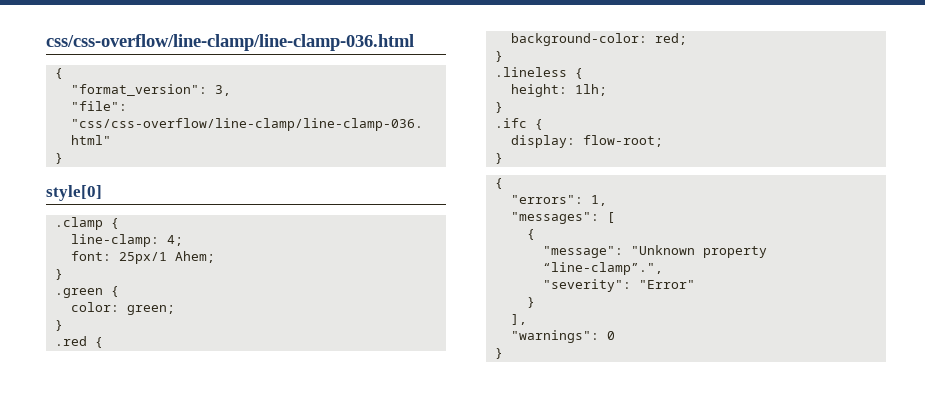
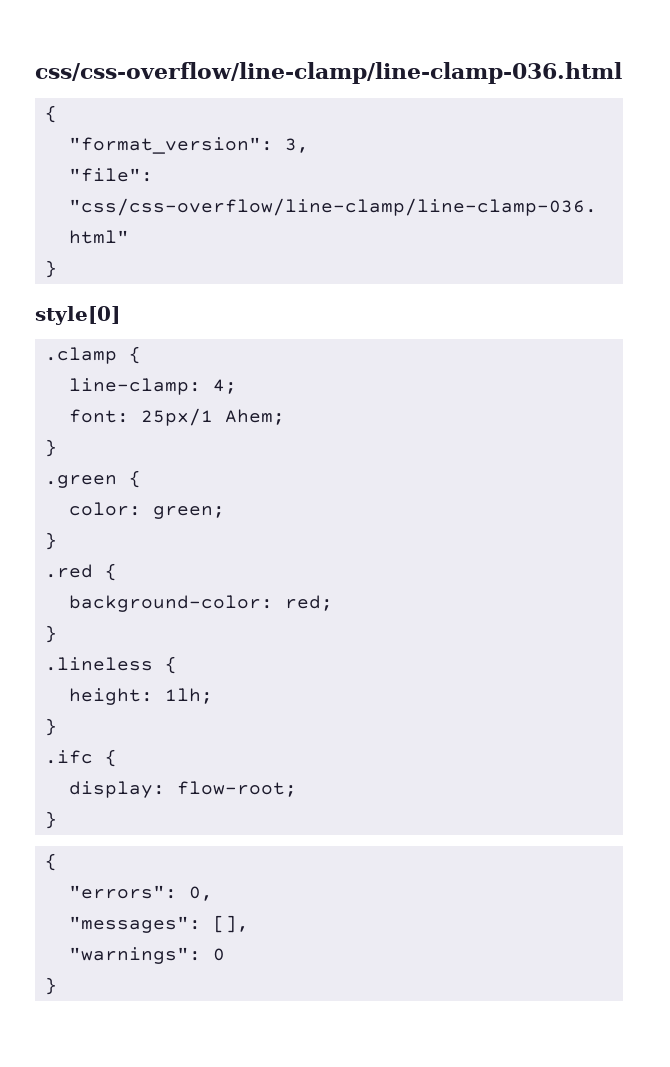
- "errors": 1,
+ "errors": 0,
- "messages": [
- {
- "message": "Unknown property “line-clamp”.",
- "severity": "Error"
- }
- ],
+ "messages": [],

